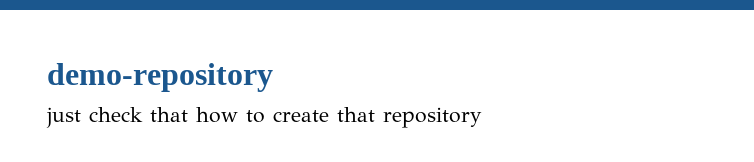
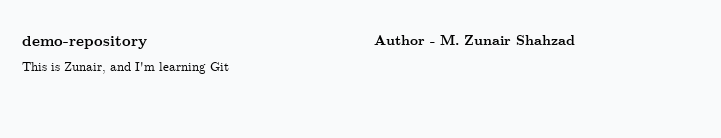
- just check that how to create that repository
+ This is Zunair, and I'm learning Git
+ Author - M. Zunair Shahzad

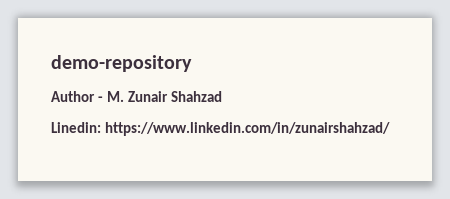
- This is Zunair, and I'm learning Git
+ Linedin: https://www.linkedin.com/in/zunairshahzad/

